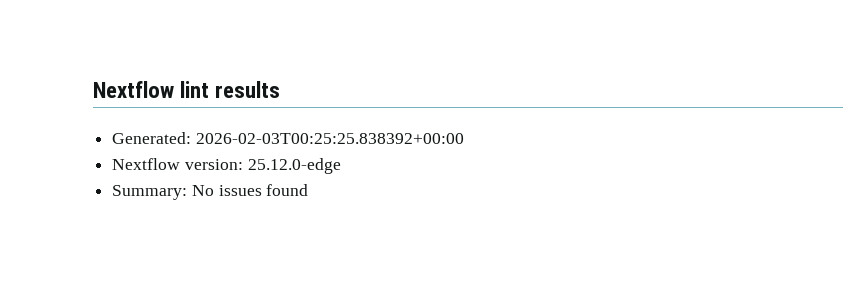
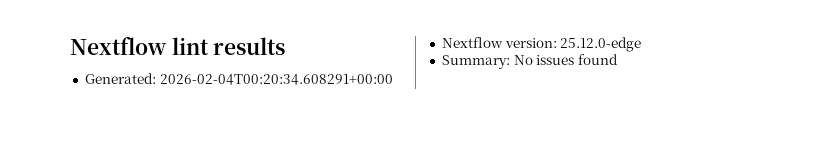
- Generated: 2026-02-03T00:25:25.838392+00:00
+ Generated: 2026-02-04T00:20:34.608291+00:00

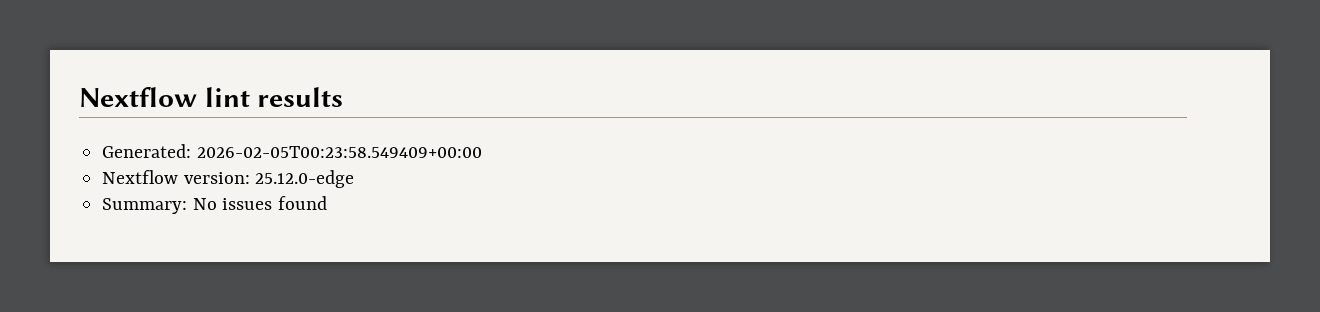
- Generated: 2026-02-04T00:20:34.608291+00:00
+ Generated: 2026-02-05T00:23:58.549409+00:00

